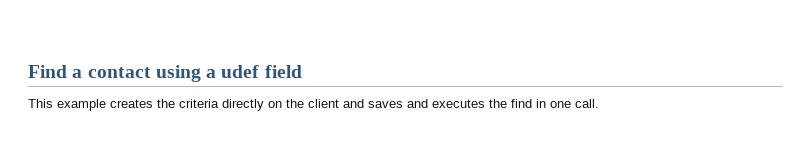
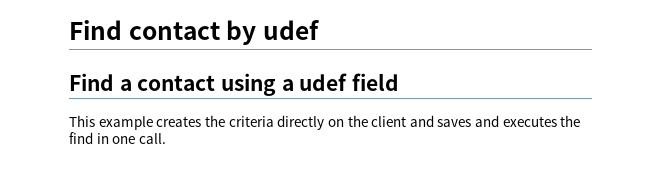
+ Find contact by udef

